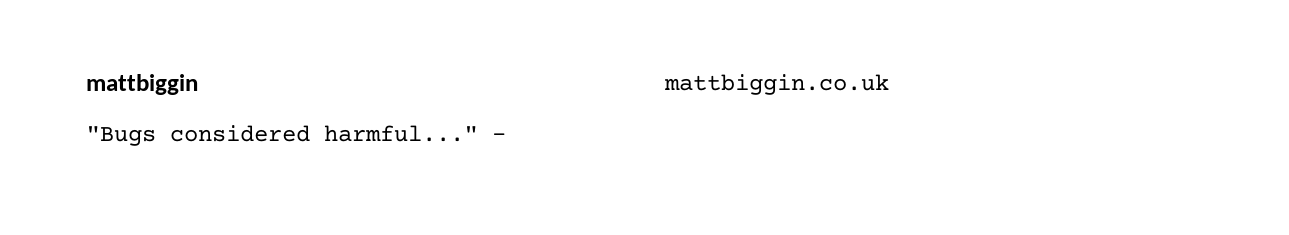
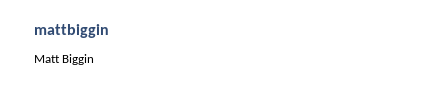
- "Bugs considered harmful..." - mattbiggin.co.uk
+ Matt Biggin

